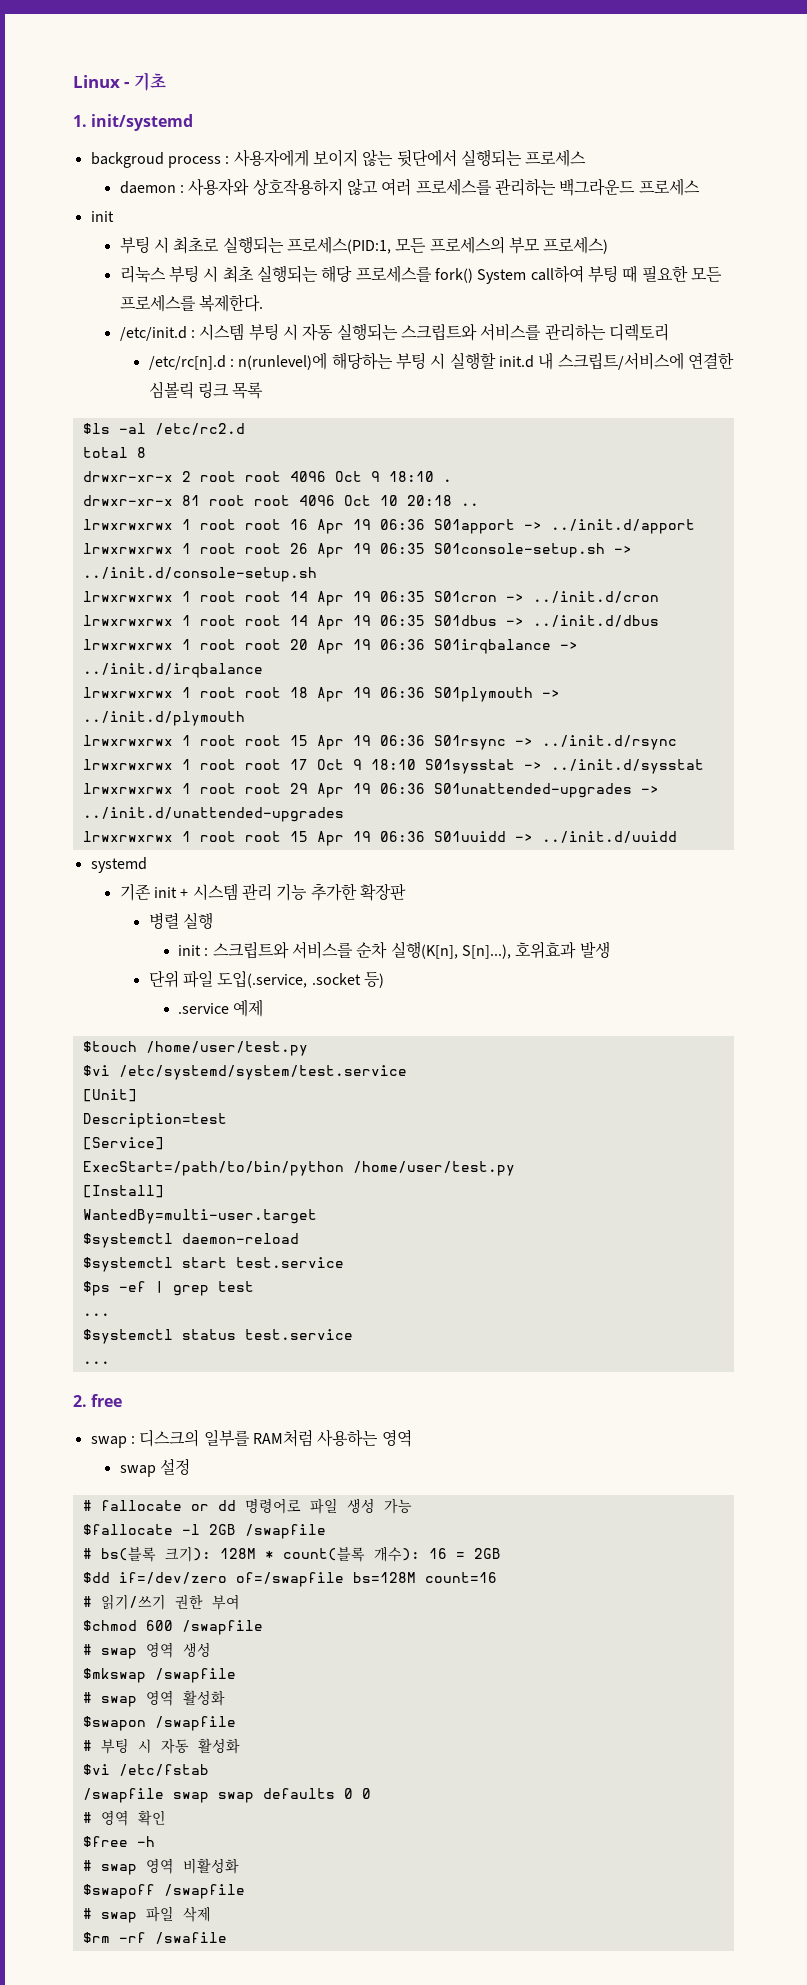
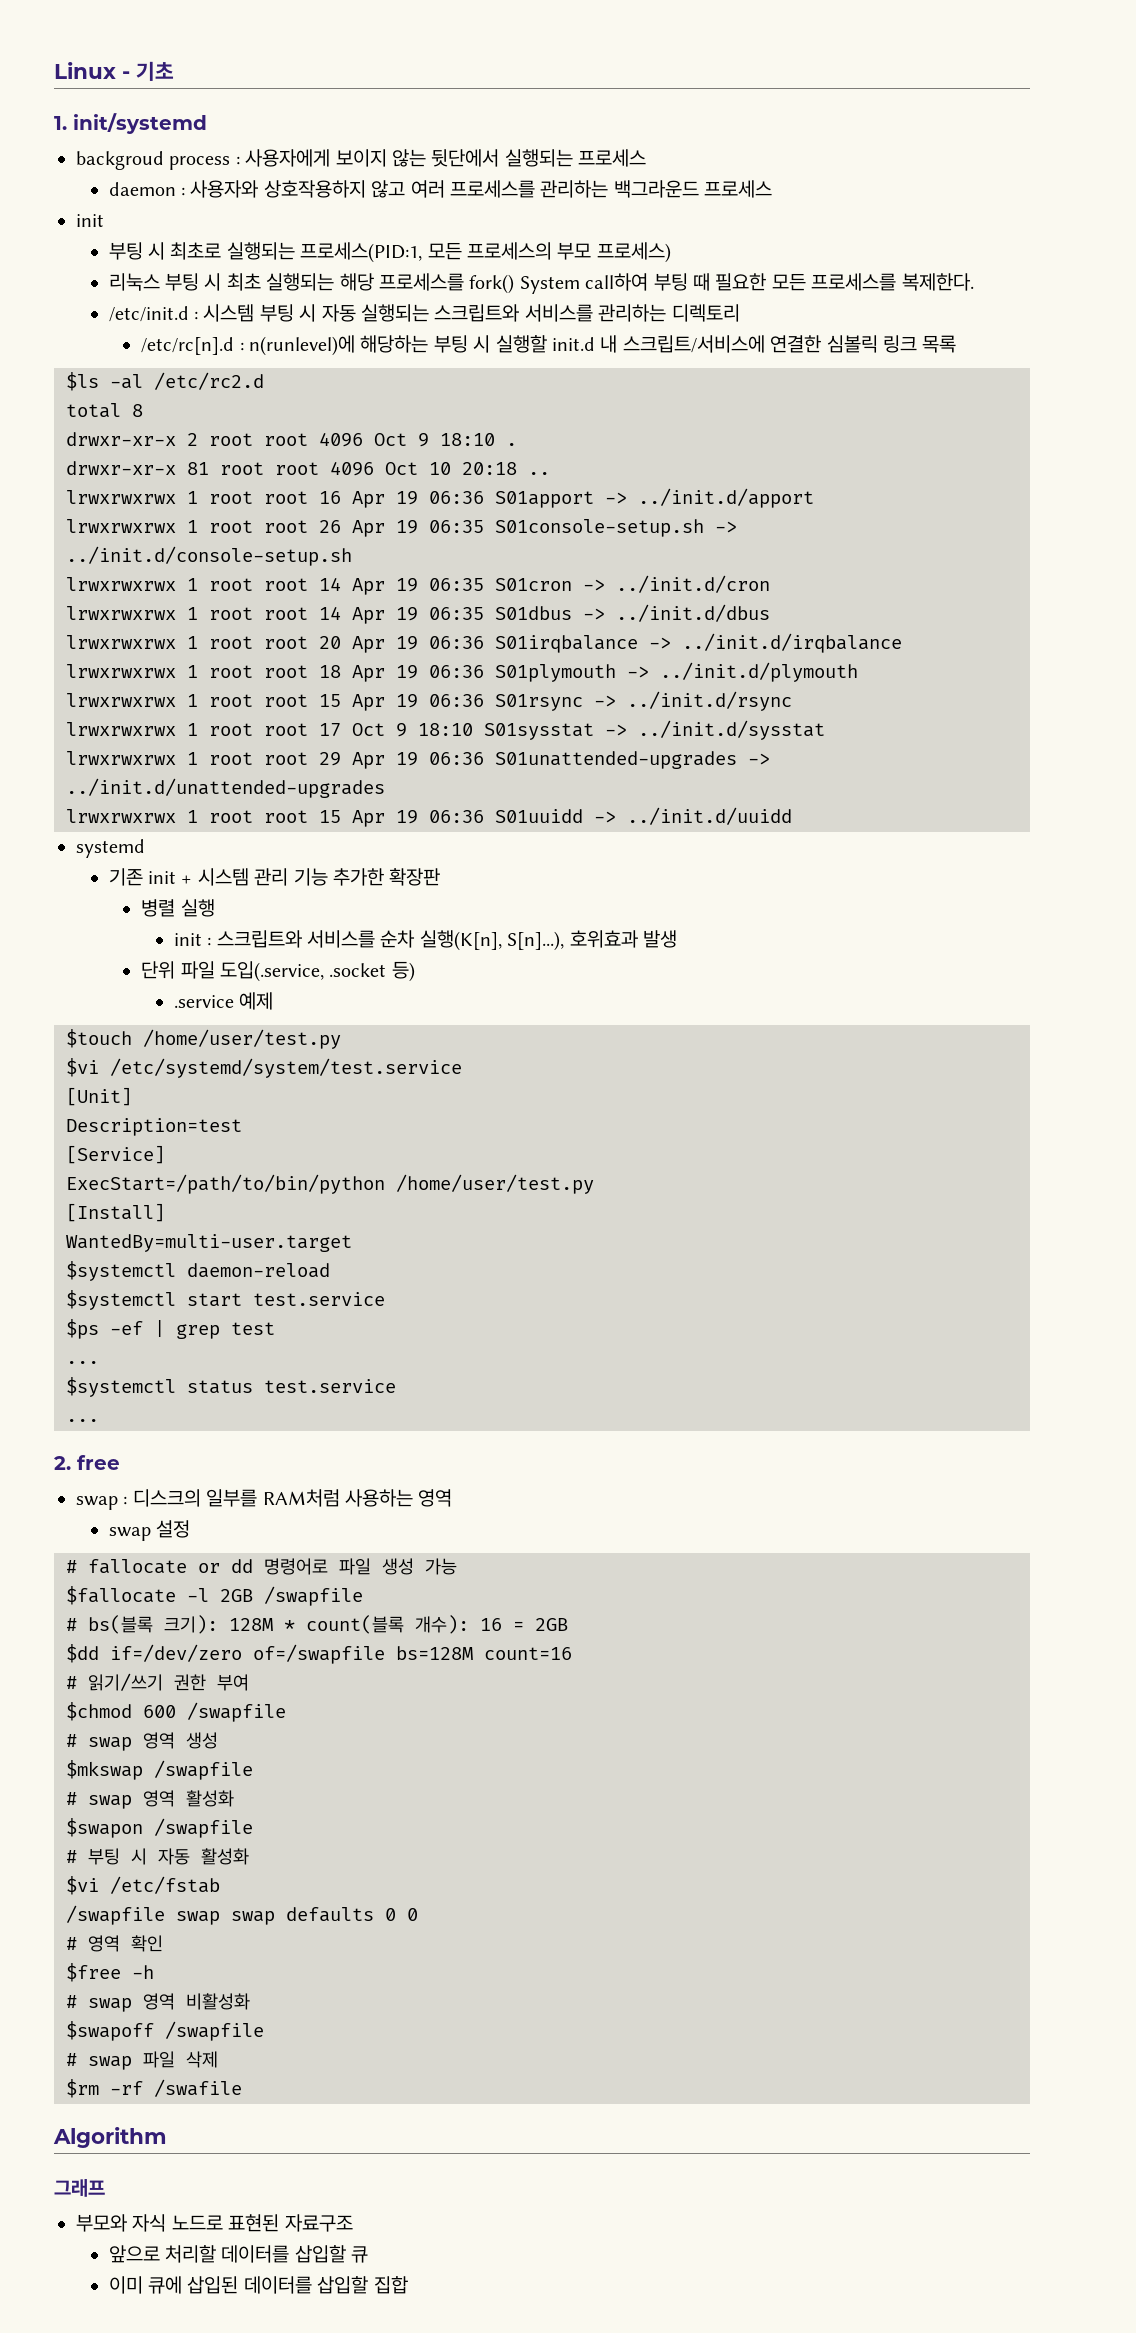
+ Algorithm
+ 그래프
+ 부모와 자식 노드로 표현된 자료구조
+ 앞으로 처리할 데이터를 삽입할 큐
+ 이미 큐에 삽입된 데이터를 삽입할 집합

